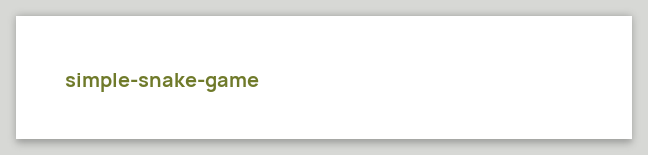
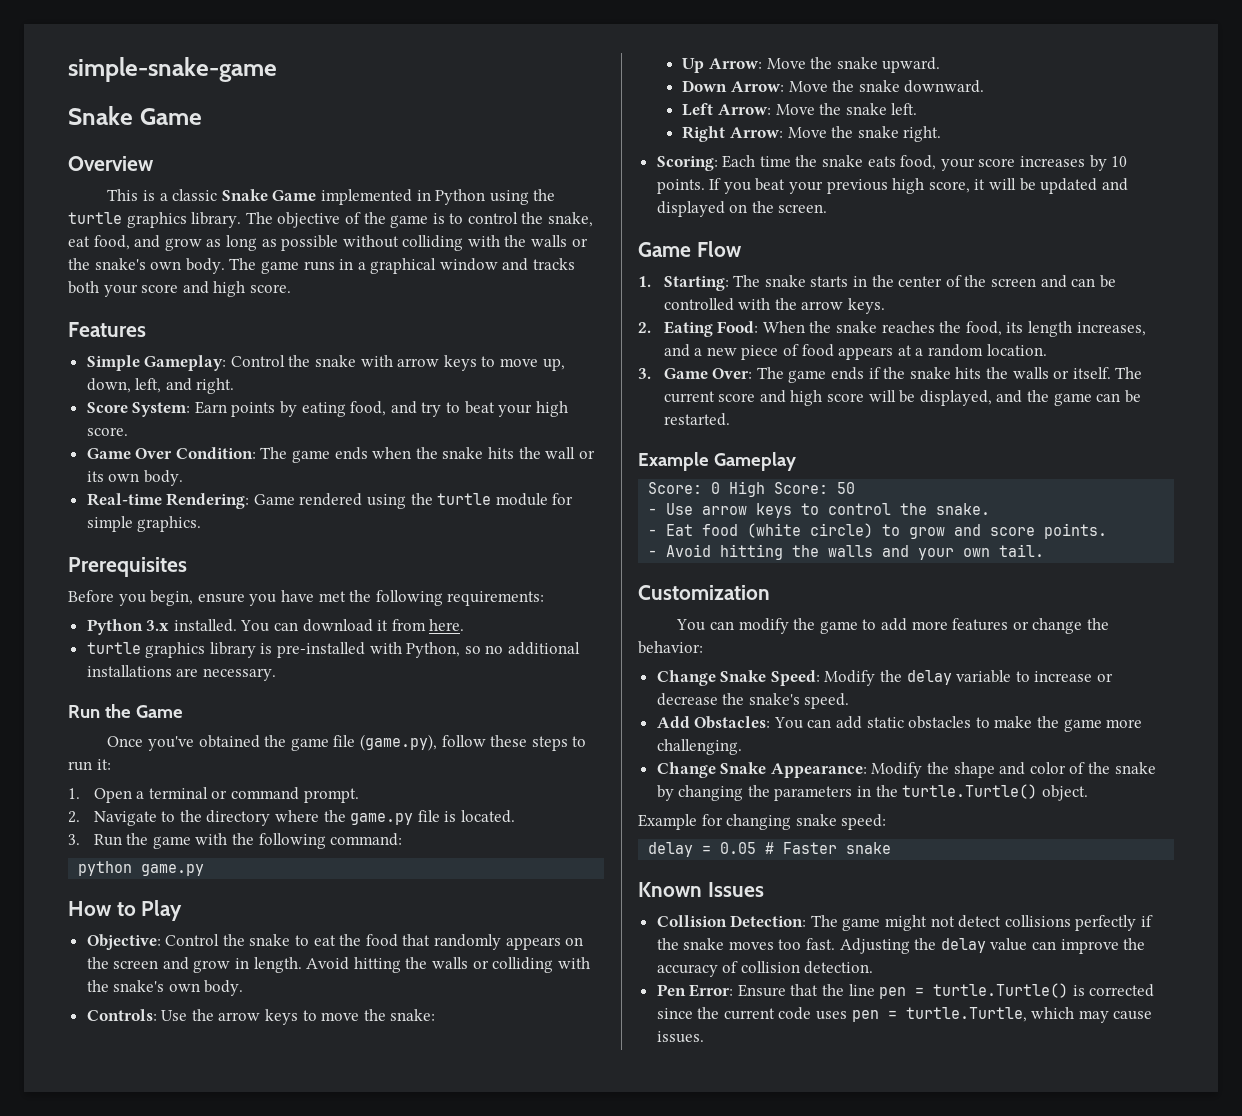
  simple-snake-game
+ Snake Game
+ Overview
+ This is a classic Snake Game implemented in Python using the turtle graphics library. The objective of the game is to control the snake, eat food, and grow as long as possible without colliding with the walls or the snake's own body. The game runs in a graphical window and tracks both your score and high score.
+ Features
+ Simple Gameplay: Control the snake with arrow keys to move up, down, left, and right.
+ Score System: Earn points by eating food, and try to beat your high score.
+ Game Over Condition: The game ends when the snake hits the wall or its own body.
+ Real-time Rendering: Game rendered using the turtle module for simple graphics.
+ Prerequisites
+ Before you begin, ensure you have met the following requirements:
+ Python 3.x installed. You can download it from here.
+ turtle graphics library is pre-installed with Python, so no additional installations are necessary.
+ Run the Game
+ Once you've obtained the game file (game.py), follow these steps to run it:
+ 1. Open a terminal or command prompt.
+ 2. Navigate to the directory where the game.py file is located.
+ 3. Run the game with the following command:
+ python game.py
+ How to Play
+ Objective: Control the snake to eat the food that randomly appears on the screen and grow in length. Avoid hitting the walls or colliding with the snake's own body.
+ Controls: Use the arrow keys to move the snake:
+ Up Arrow: Move the snake upward.
+ Down Arrow: Move the snake downward.
+ Left Arrow: Move the snake left.
+ Right Arrow: Move the snake right.
+ Scoring: Each time the snake eats food, your score increases by 10 points. If you beat your previous high score, it will be updated and displayed on the screen.
+ Game Flow
+ 1. Starting: The snake starts in the center of the screen and can be controlled with the arrow keys.
+ 2. Eating Food: When the snake reaches the food, its length increases, and a new piece of food appears at a random location.
+ 3. Game Over: The game ends if the snake hits the walls or itself. The current score and high score will be displayed, and the game can be restarted.
+ Example Gameplay
+ Score: 0 High Score: 50
+ - Use arrow keys to control the snake.
+ - Eat food (white circle) to grow and score points.
+ - Avoid hitting the walls and your own tail.
+ Customization
+ You can modify the game to add more features or change the behavior:
+ Change Snake Speed: Modify the delay variable to increase or decrease the snake's speed.
+ Add Obstacles: You can add static obstacles to make the game more challenging.
+ Change Snake Appearance: Modify the shape and color of the snake by changing the parameters in the turtle.Turtle() object.
+ Example for changing snake speed:
+ delay = 0.05 # Faster snake
+ Known Issues
+ Collision Detection: The game might not detect collisions perfectly if the snake moves too fast. Adjusting the delay value can improve the accuracy of collision detection.
+ Pen Error: Ensure that the line pen = turtle.Turtle() is corrected since the current code uses pen = turtle.Turtle, which may cause issues.

